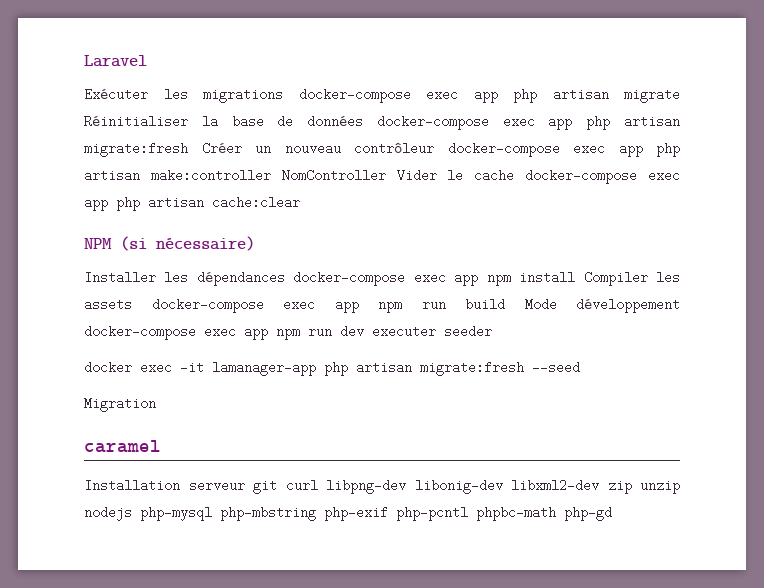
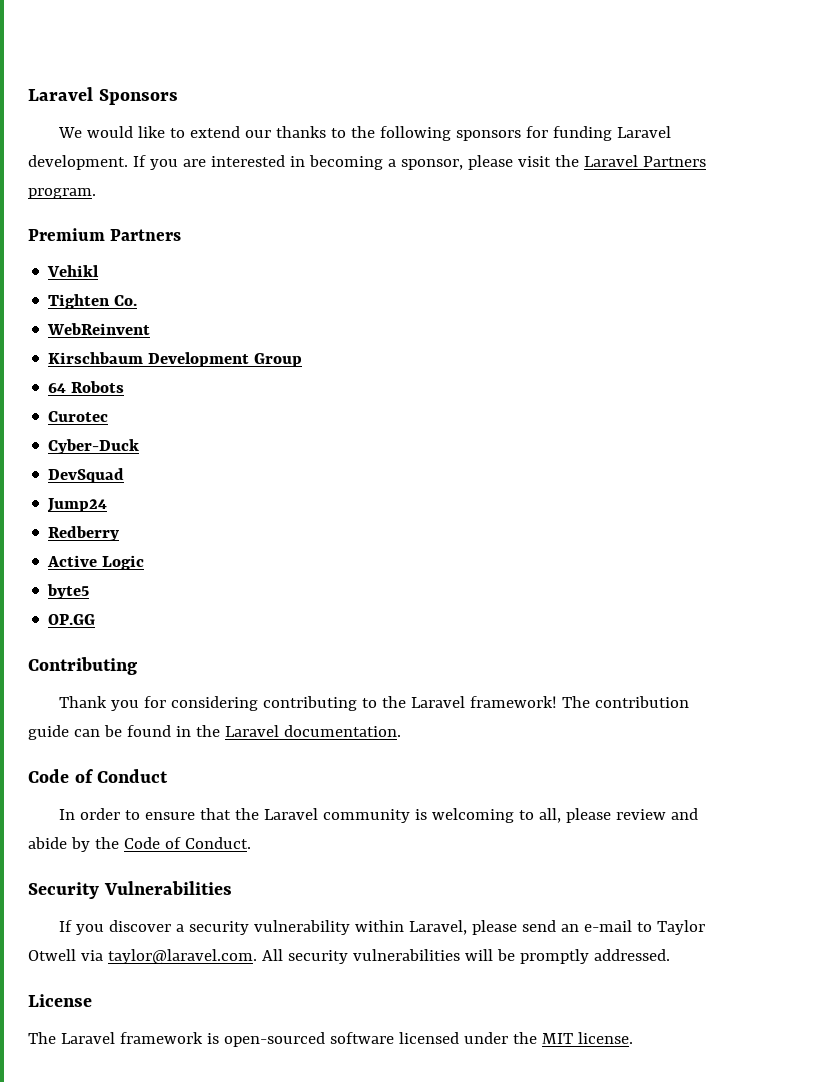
- Laravel
- Exécuter les migrations docker-compose exec app php artisan migrate Réinitialiser la base de données docker-compose exec app php artisan migrate:fresh Créer un nouveau contrôleur docker-compose exec app php artisan make:controller NomController Vider le cache docker-compose exec app php artisan cache:clear
- NPM (si nécessaire)
- Installer les dépendances docker-compose exec app npm install Compiler les assets docker-compose exec app npm run build Mode développement docker-compose exec app npm run dev executer seeder
- docker exec -it lamanager-app php artisan migrate:fresh --seed
- Migration
- caramel
- Installation serveur git curl libpng-dev libonig-dev libxml2-dev zip unzip nodejs php-mysql php-mbstring php-exif php-pcntl phpbc-math php-gd
+ Laravel Sponsors
+ We would like to extend our thanks to the following sponsors for funding Laravel development. If you are interested in becoming a sponsor, please visit the Laravel Partners program.
+ Premium Partners
+ Vehikl
+ Tighten Co.
+ WebReinvent
+ Kirschbaum Development Group
+ 64 Robots
+ Curotec
+ Cyber-Duck
+ DevSquad
+ Jump24
+ Redberry
+ Active Logic
+ byte5
+ OP.GG
+ Contributing
+ Thank you for considering contributing to the Laravel framework! The contribution guide can be found in the Laravel documentation.
+ Code of Conduct
+ In order to ensure that the Laravel community is welcoming to all, please review and abide by the Code of Conduct.
+ Security Vulnerabilities
+ If you discover a security vulnerability within Laravel, please send an e-mail to Taylor Otwell via taylor@laravel.com. All security vulnerabilities will be promptly addressed.
+ License
+ The Laravel framework is open-sourced software licensed under the MIT license.

